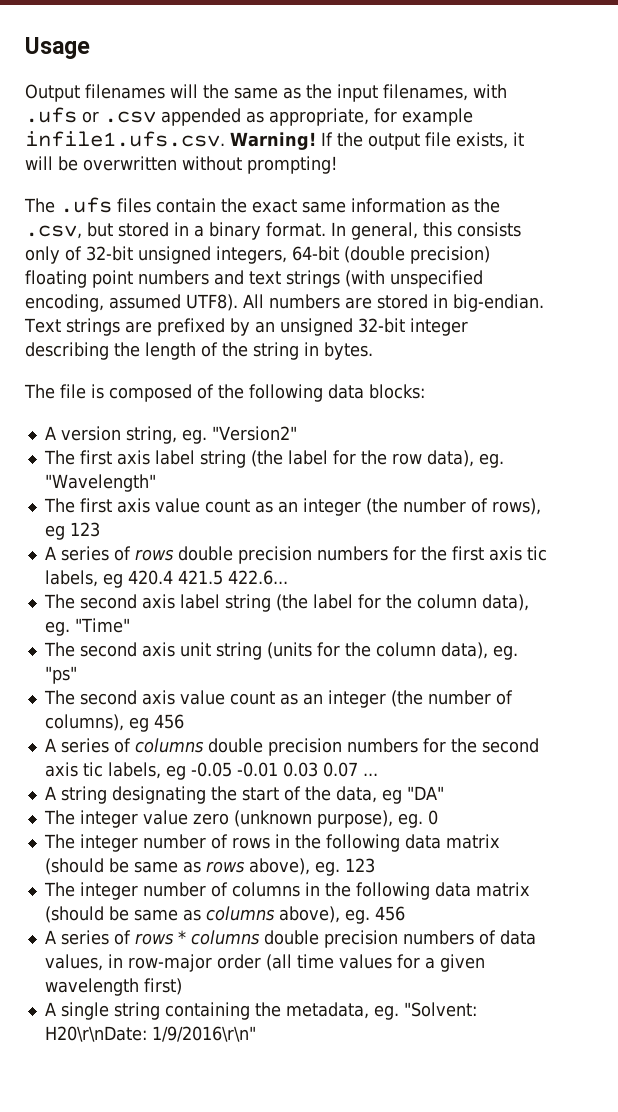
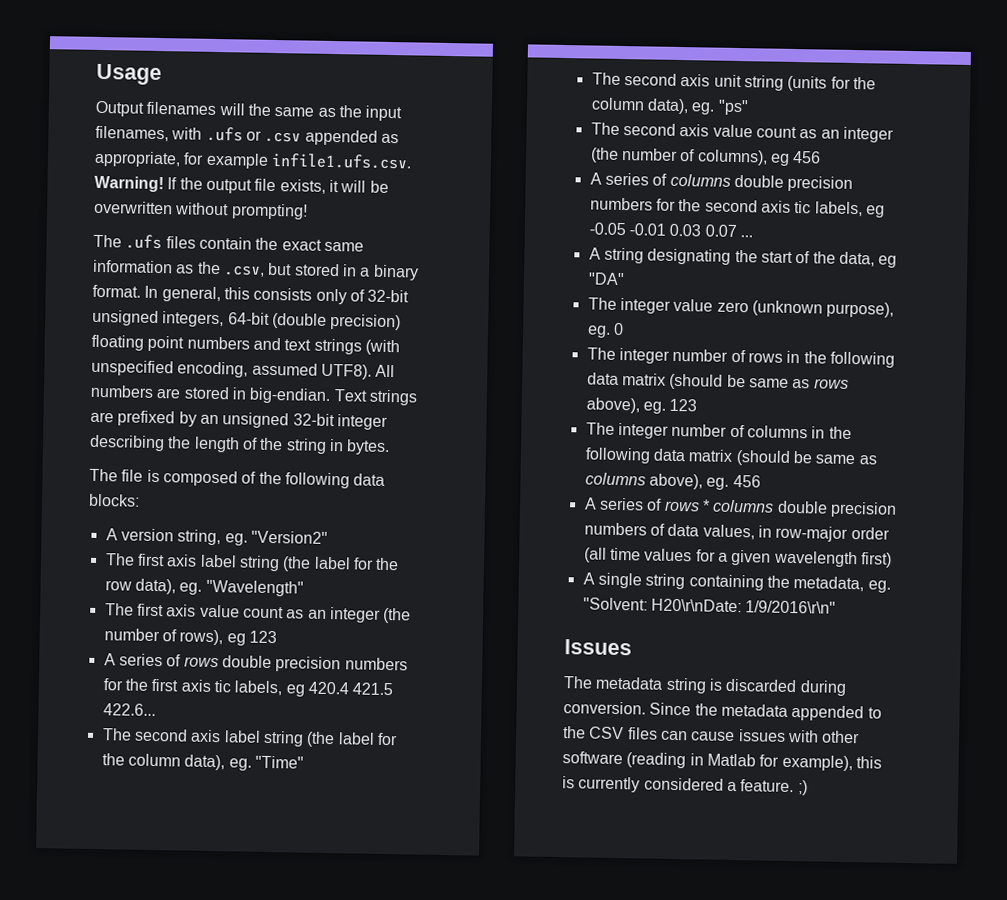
+ Issues
+ The metadata string is discarded during conversion. Since the metadata appended to the CSV files can cause issues with other software (reading in Matlab for example), this is currently considered a feature. ;)

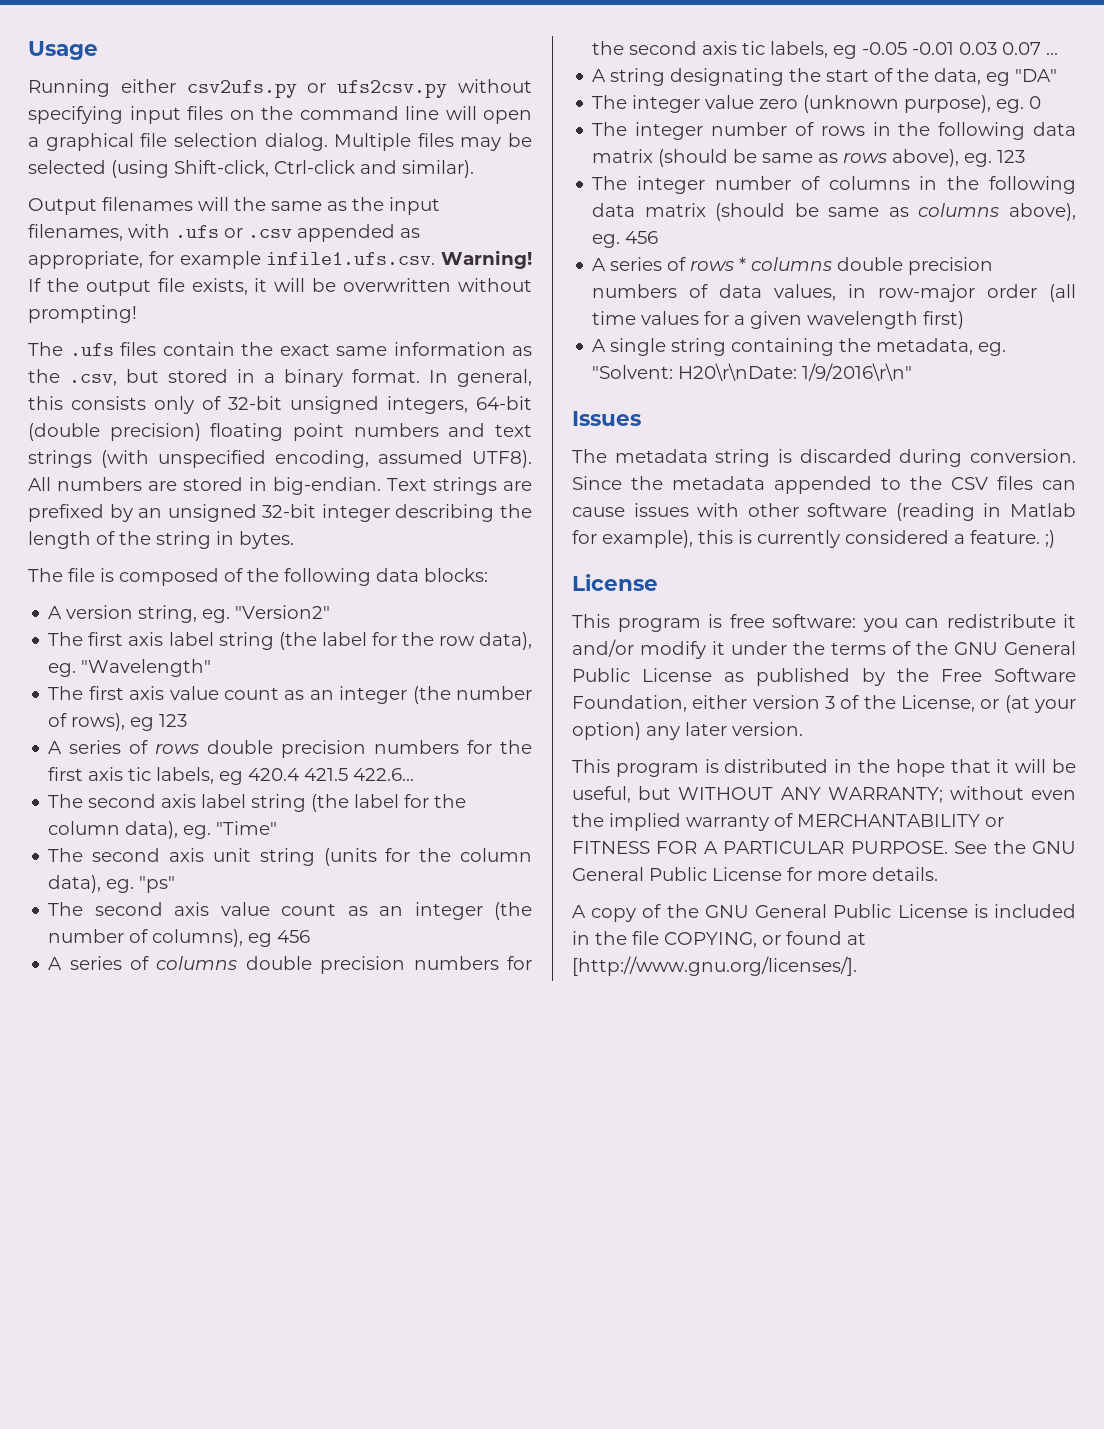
+ Running either csv2ufs.py or ufs2csv.py without specifying input files on the command line will open a graphical file selection dialog. Multiple files may be selected (using Shift-click, Ctrl-click and similar).
  Since the metadata appended to the CSV files can cause issues with other software (reading in Matlab for example), this is currently considered a feature. ;)
+ License
+ This program is free software: you can redistribute it and/or modify it under the terms of the GNU General Public License as published by the Free Software Foundation, either version 3 of the License, or (at your option) any later version.
+ This program is distributed in the hope that it will be useful, but WITHOUT ANY WARRANTY; without even the implied warranty of MERCHANTABILITY or FITNESS FOR A PARTICULAR PURPOSE. See the GNU General Public License for more details.
+ A copy of the GNU General Public License is included in the file COPYING, or found at [http://www.gnu.org/licenses/].

